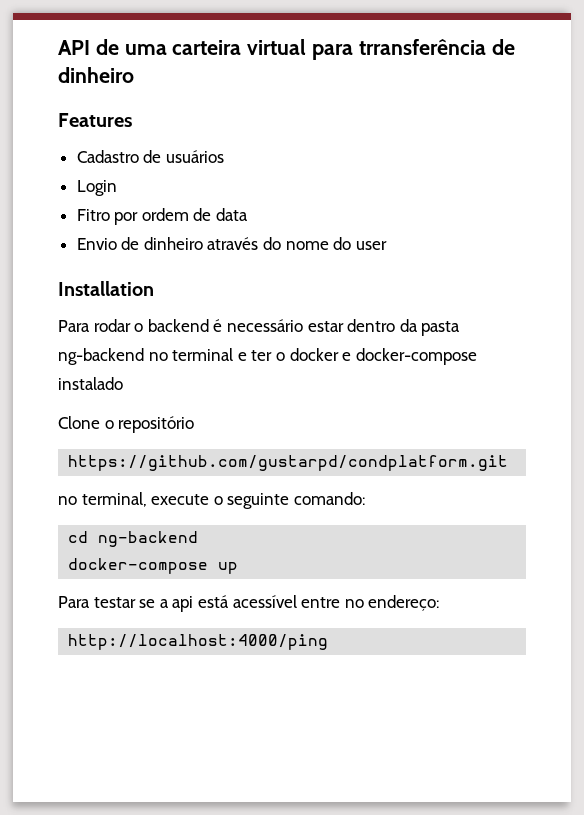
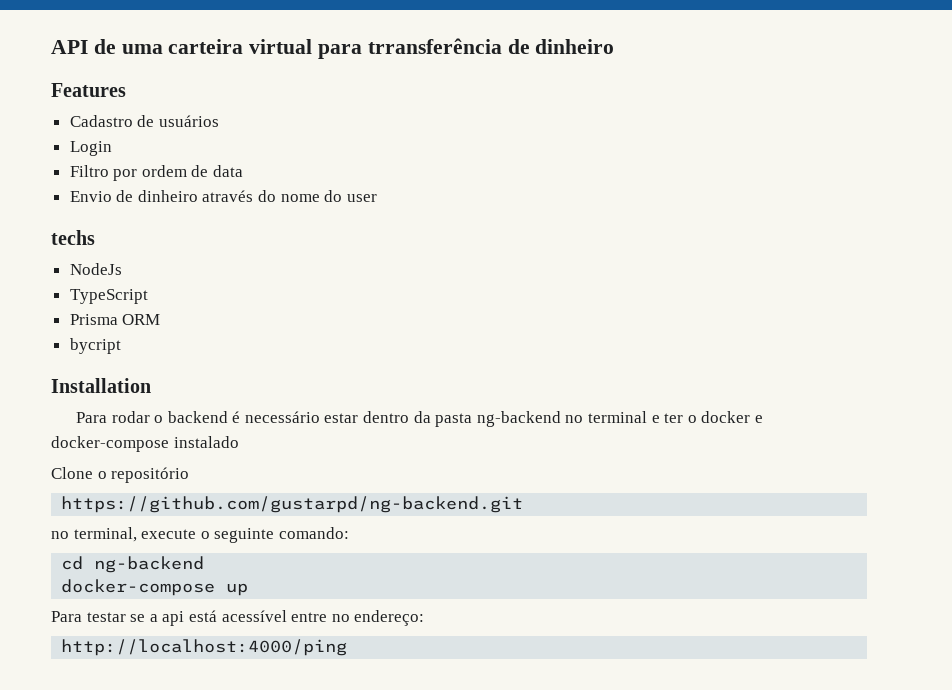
- Fitro por ordem de data
+ Filtro por ordem de data
+ techs
+ NodeJs
+ TypeScript
+ Prisma ORM
+ bycript
- https://github.com/gustarpd/condplatform.git
+ https://github.com/gustarpd/ng-backend.git

